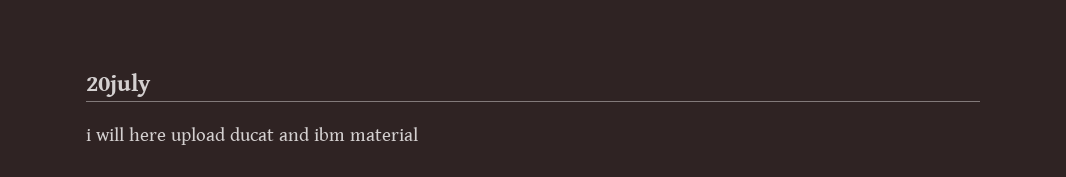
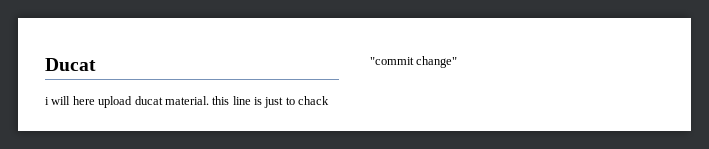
- 20july
+ Ducat
- i will here upload ducat and ibm material
+ i will here upload ducat material. this line is just to chack "commit change"

